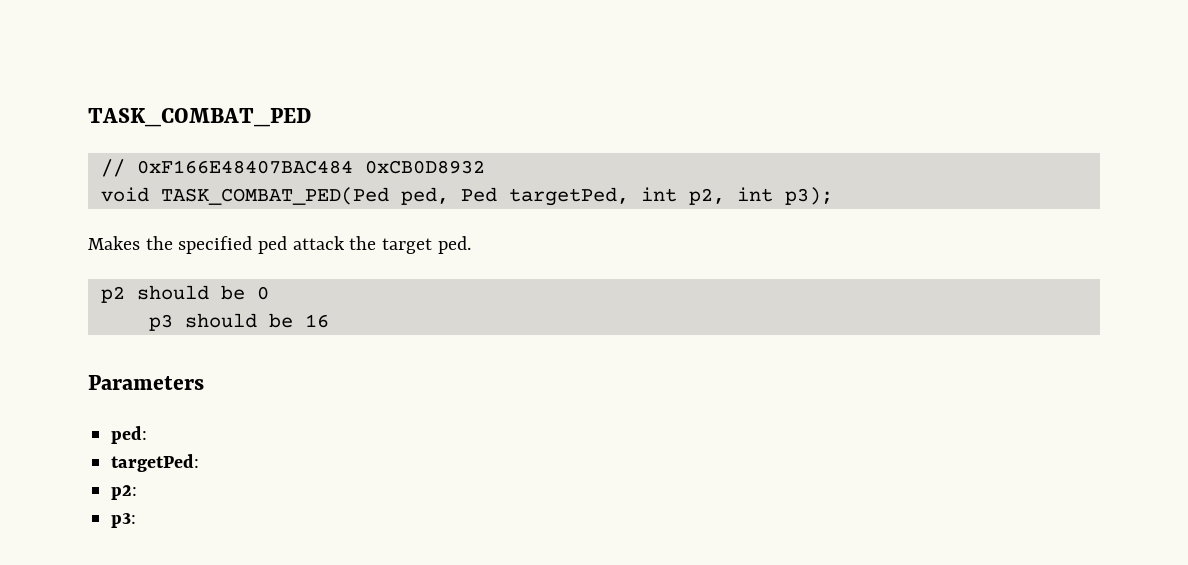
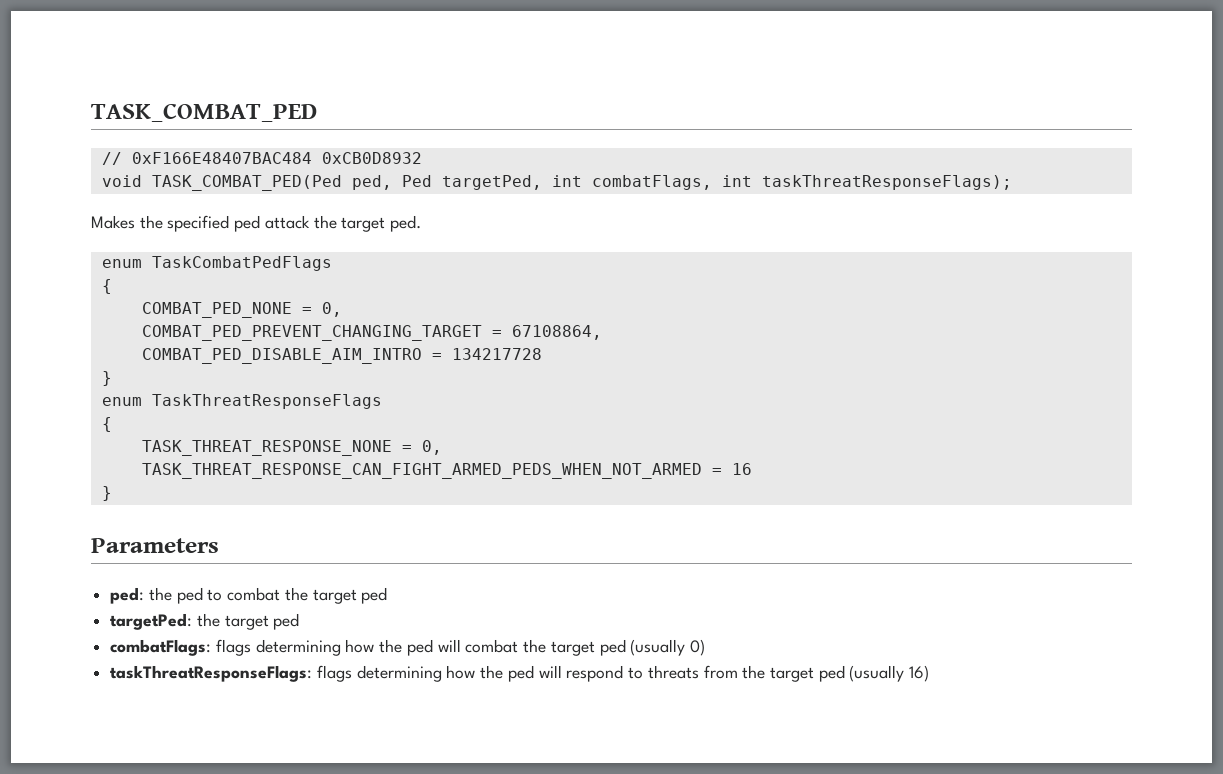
- void TASK_COMBAT_PED(Ped ped, Ped targetPed, int p2, int p3);
+ void TASK_COMBAT_PED(Ped ped, Ped targetPed, int combatFlags, int taskThreatResponseFlags);
- p2 should be 0
- p3 should be 16
+ enum TaskCombatPedFlags
+ {
+ COMBAT_PED_NONE = 0,
+ COMBAT_PED_PREVENT_CHANGING_TARGET = 67108864,
+ COMBAT_PED_DISABLE_AIM_INTRO = 134217728
+ }
+ enum TaskThreatResponseFlags
+ {
+ TASK_THREAT_RESPONSE_NONE = 0,
+ TASK_THREAT_RESPONSE_CAN_FIGHT_ARMED_PEDS_WHEN_NOT_ARMED = 16
+ }
- ped:
- targetPed:
- p2:
- p3:
+ ped: the ped to combat the target ped
+ targetPed: the target ped
+ combatFlags: flags determining how the ped will combat the target ped (usually 0)
+ taskThreatResponseFlags: flags determining how the ped will respond to threats from the target ped (usually 16)

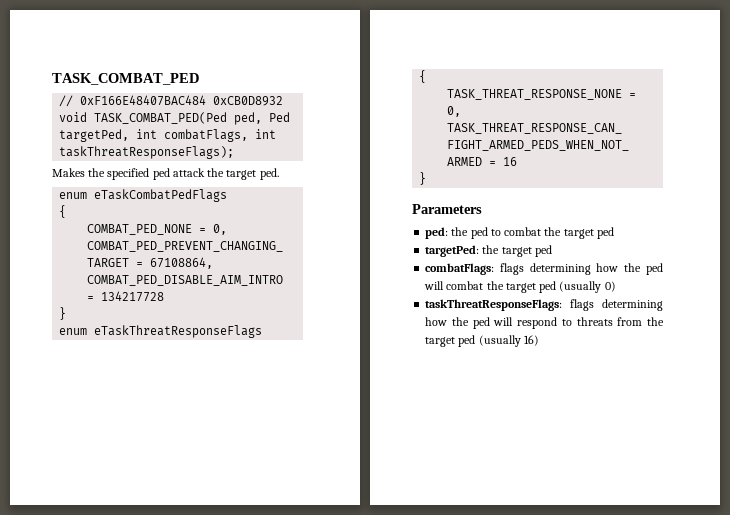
- enum TaskCombatPedFlags
+ enum eTaskCombatPedFlags
- enum TaskThreatResponseFlags
+ enum eTaskThreatResponseFlags

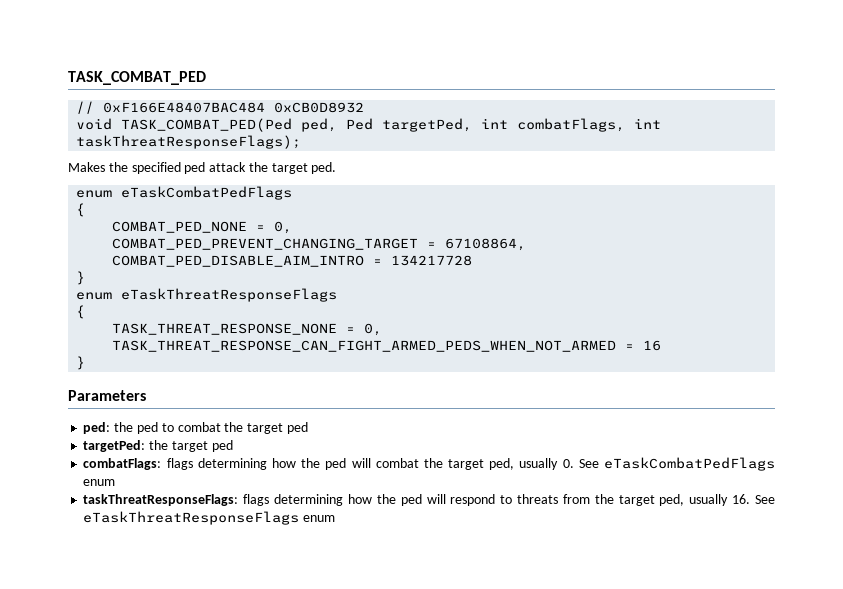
- combatFlags: flags determining how the ped will combat the target ped (usually 0)
+ combatFlags: flags determining how the ped will combat the target ped, usually 0. See eTaskCombatPedFlags enum
- taskThreatResponseFlags: flags determining how the ped will respond to threats from the target ped (usually 16)
+ taskThreatResponseFlags: flags determining how the ped will respond to threats from the target ped, usually 16. See eTaskThreatResponseFlags enum

